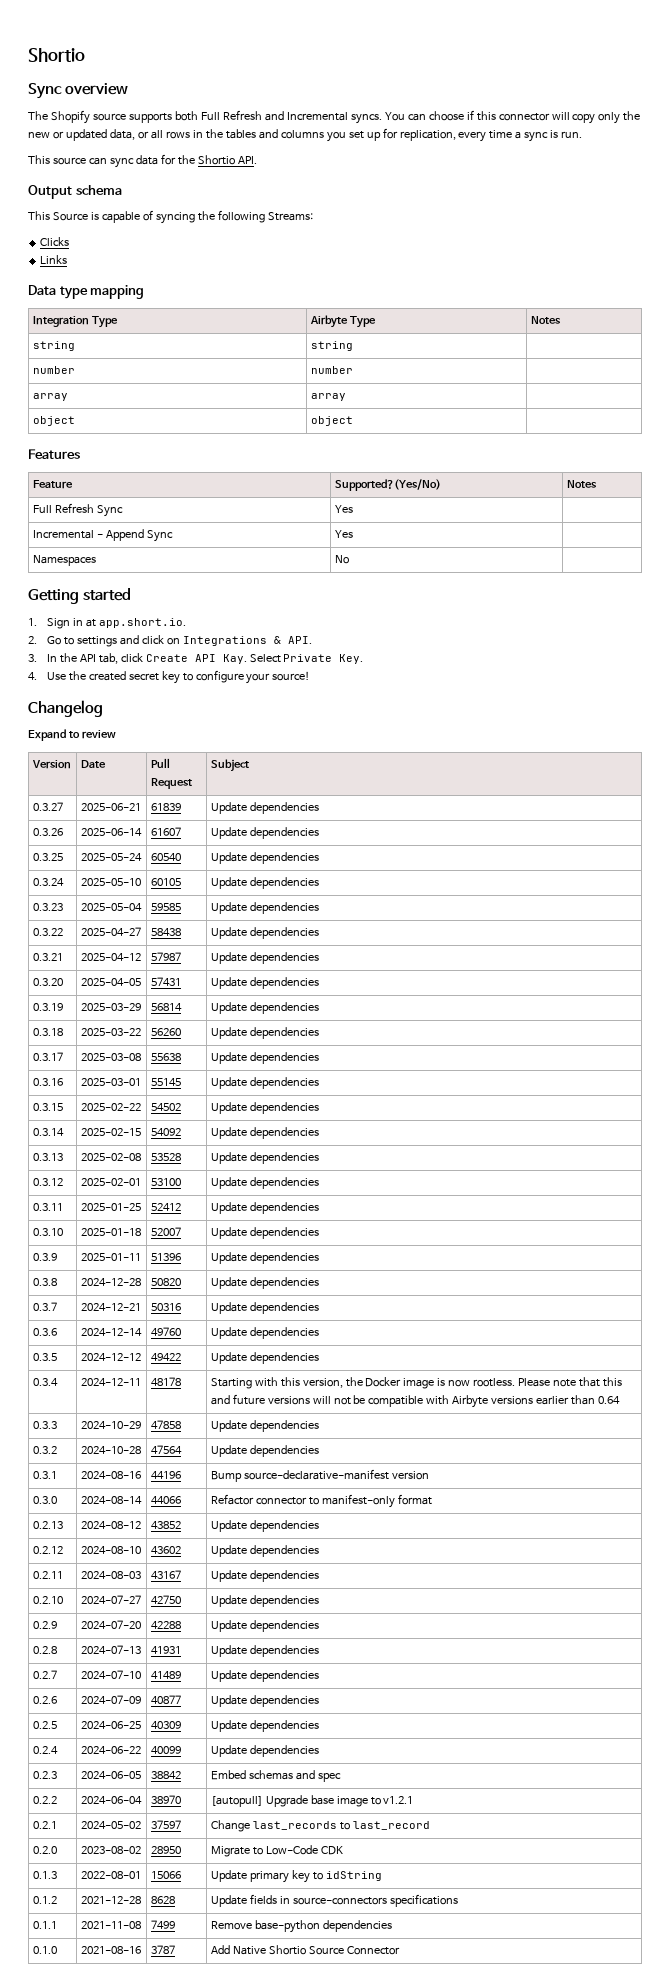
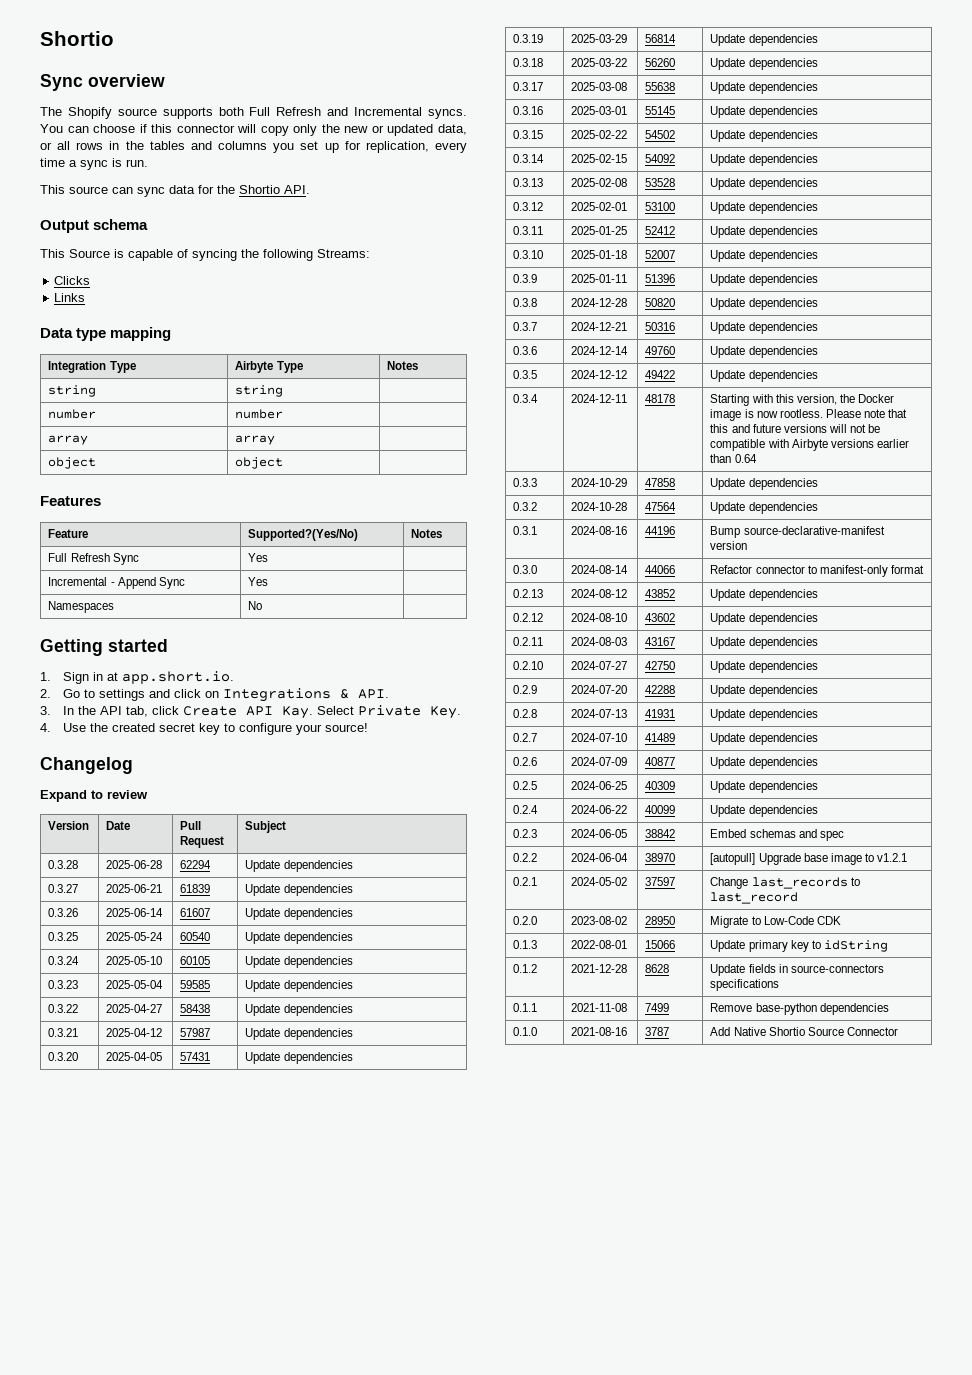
+ 0.3.28 | 2025-06-28 | 62294 | Update dependencies

